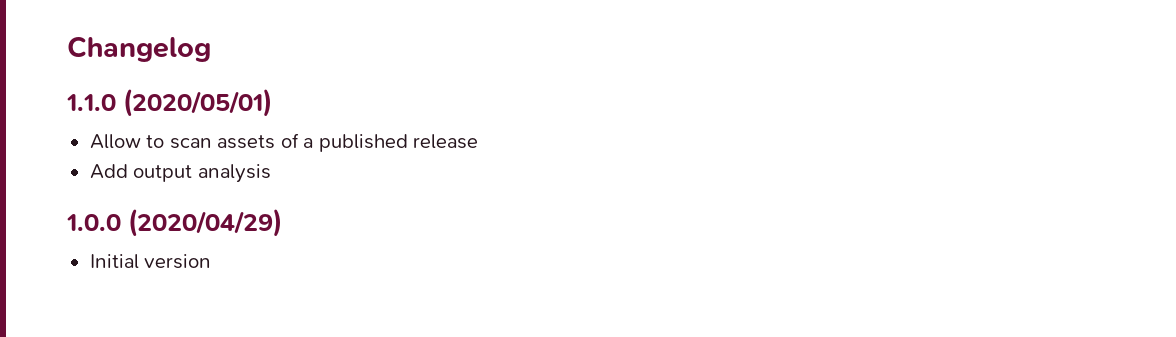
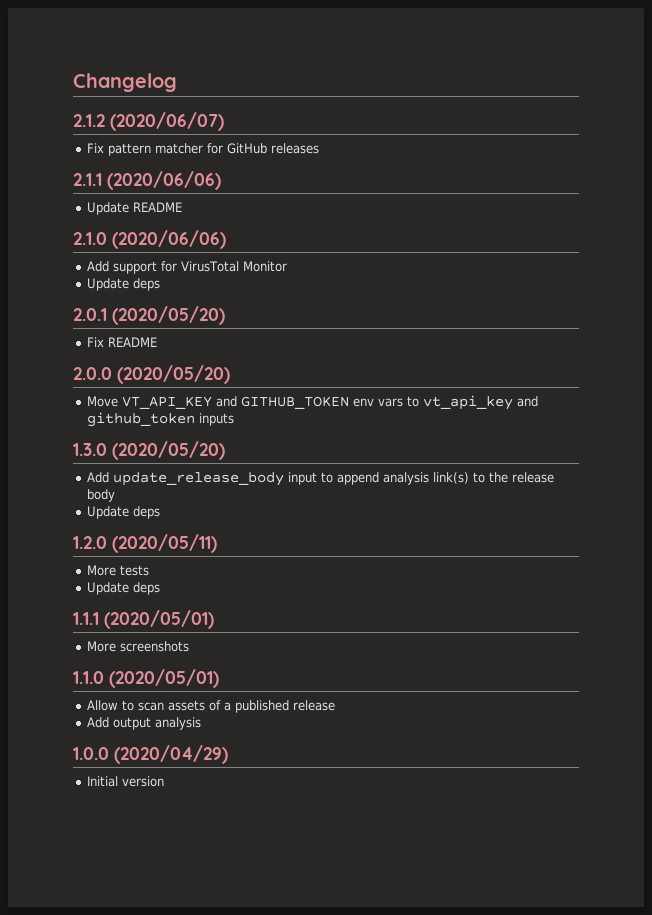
+ 2.1.2 (2020/06/07)
+ Fix pattern matcher for GitHub releases
+ 2.1.1 (2020/06/06)
+ Update README
+ 2.1.0 (2020/06/06)
+ Add support for VirusTotal Monitor
+ Update deps
+ 2.0.1 (2020/05/20)
+ Fix README
+ 2.0.0 (2020/05/20)
+ Move VT_API_KEY and GITHUB_TOKEN env vars to vt_api_key and github_token inputs
+ 1.3.0 (2020/05/20)
+ Add update_release_body input to append analysis link(s) to the release body
+ Update deps
+ 1.2.0 (2020/05/11)
+ More tests
+ Update deps
+ 1.1.1 (2020/05/01)
+ More screenshots

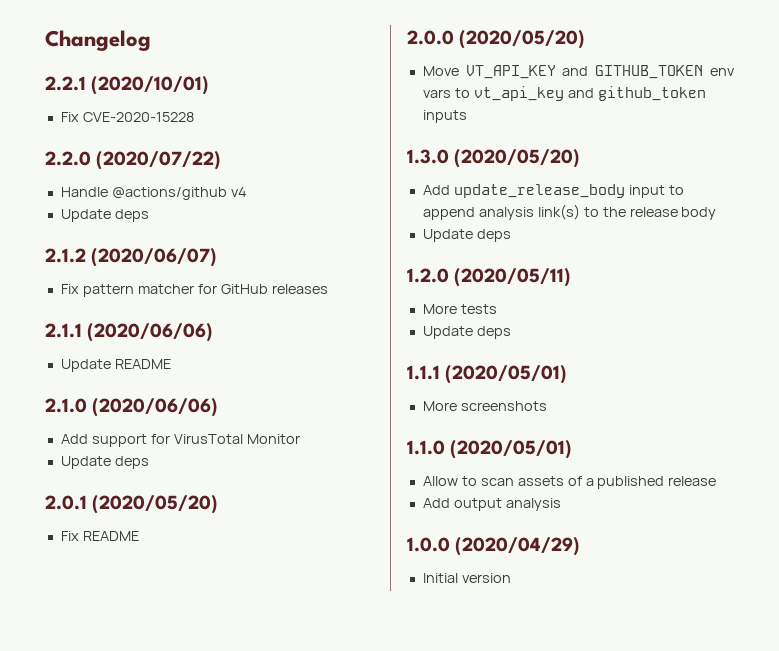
+ 2.2.1 (2020/10/01)
+ Fix CVE-2020-15228
+ 2.2.0 (2020/07/22)
+ Handle @actions/github v4
+ Update deps

